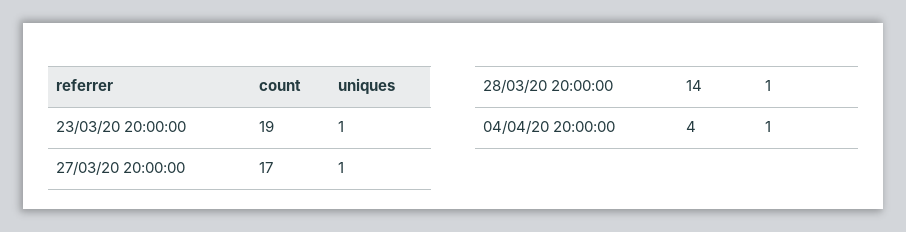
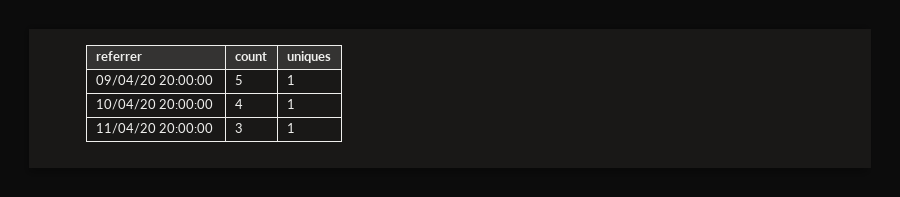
- 23/03/20 20:00:00 | 19 | 1
- 27/03/20 20:00:00 | 17 | 1
- 28/03/20 20:00:00 | 14 | 1
- 04/04/20 20:00:00 | 4 | 1
+ 09/04/20 20:00:00 | 5 | 1
+ 10/04/20 20:00:00 | 4 | 1
+ 11/04/20 20:00:00 | 3 | 1

